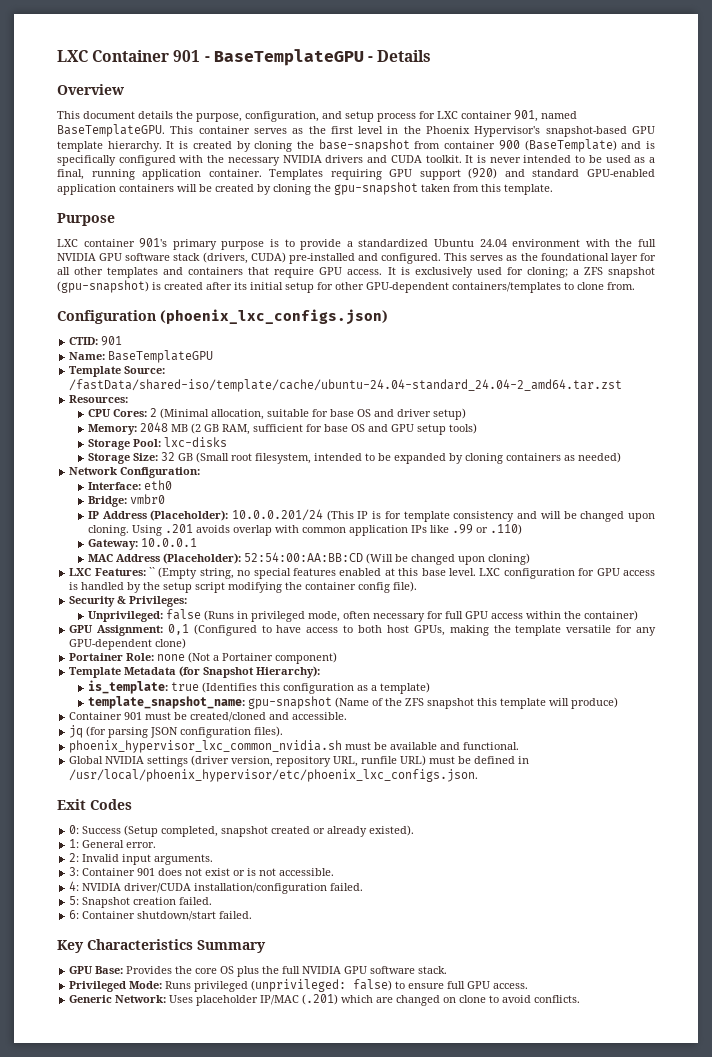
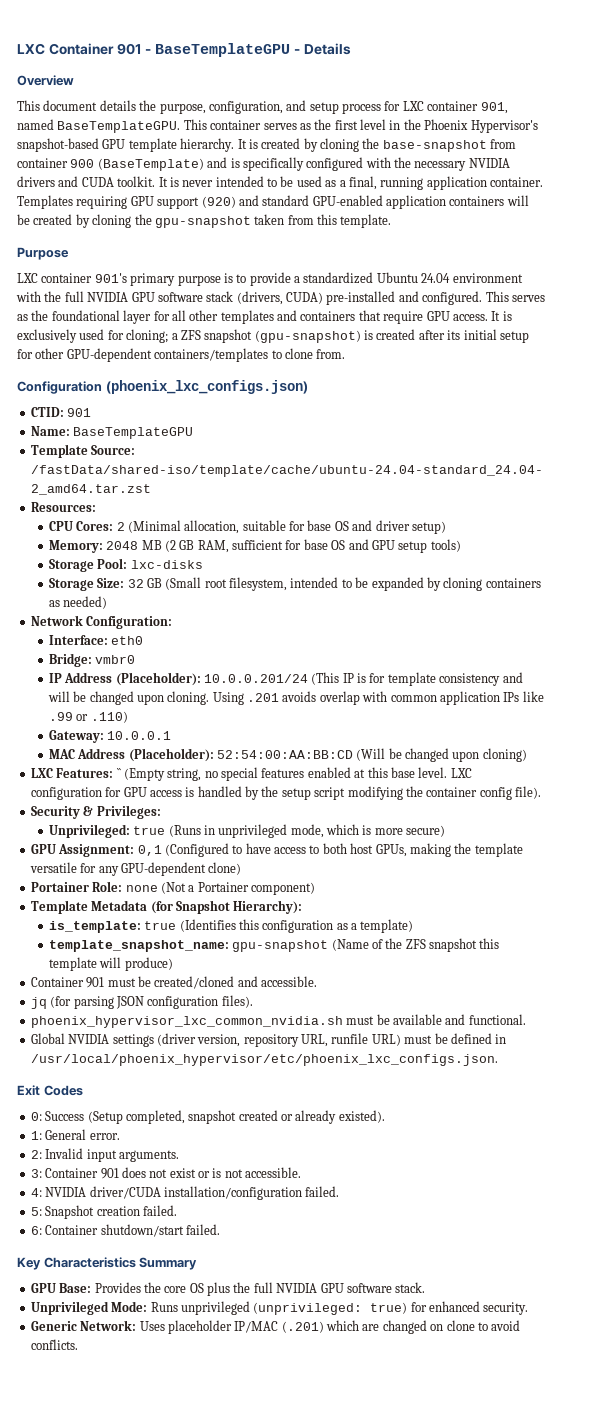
- Unprivileged: false (Runs in privileged mode, often necessary for full GPU access within the container)
+ Unprivileged: true (Runs in unprivileged mode, which is more secure)
- Privileged Mode: Runs privileged (unprivileged: false) to ensure full GPU access.
+ Unprivileged Mode: Runs unprivileged (unprivileged: true) for enhanced security.

